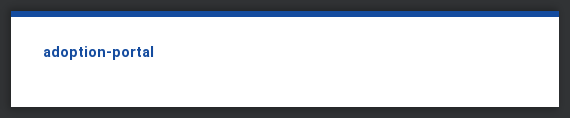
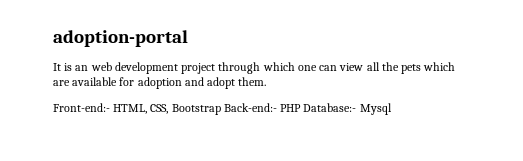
+ It is an web development project through which one can view all the pets which are available for adoption and adopt them.
+ Front-end:- HTML, CSS, Bootstrap Back-end:- PHP Database:- Mysql

